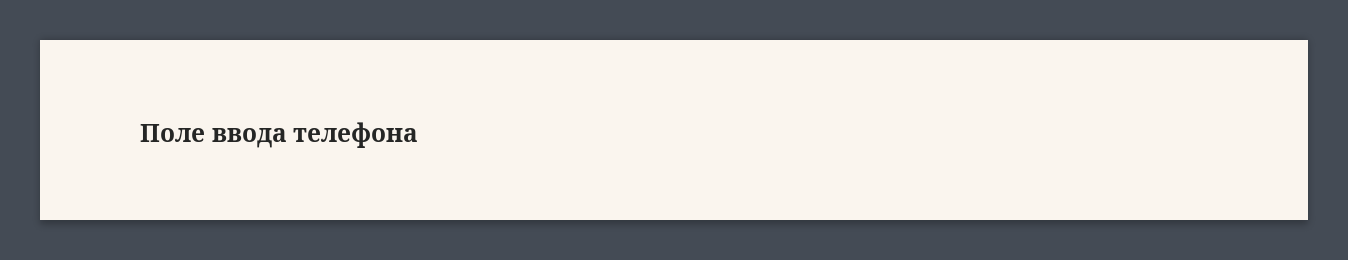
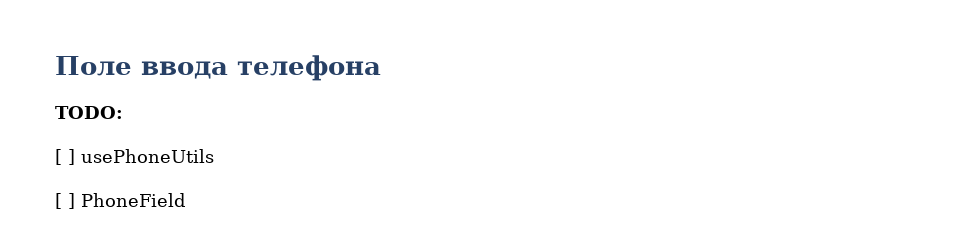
+ TODO:
+ [ ] usePhoneUtils
+ [ ] PhoneField

